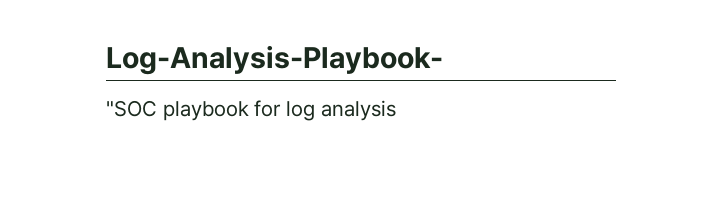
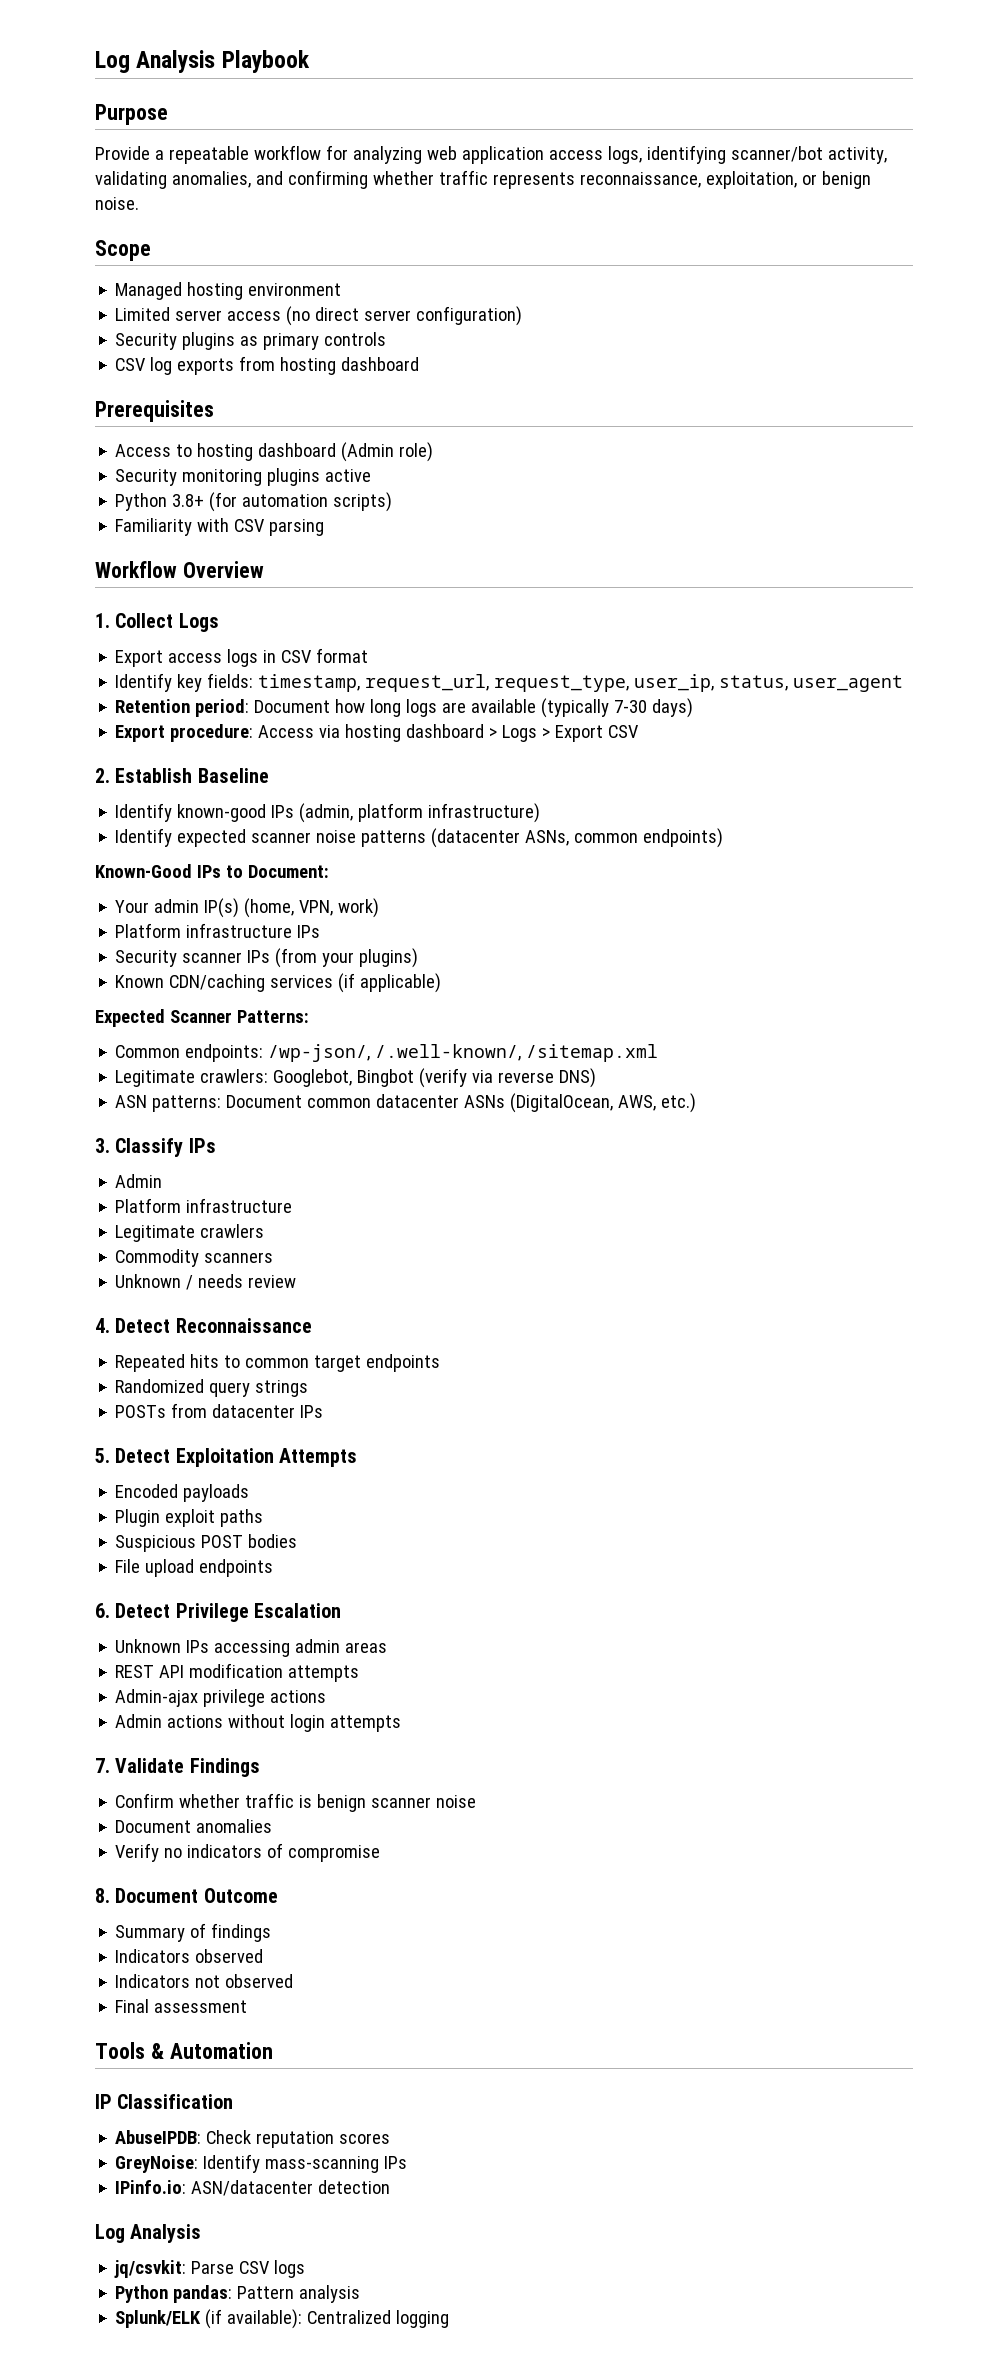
- Log-Analysis-Playbook-
- "SOC playbook for log analysis
+ Log Analysis Playbook
+ Purpose
+ Provide a repeatable workflow for analyzing web application access logs, identifying scanner/bot activity, validating anomalies, and confirming whether traffic represents reconnaissance, exploitation, or benign noise.
+ Scope
+ Managed hosting environment
+ Limited server access (no direct server configuration)
+ Security plugins as primary controls
+ CSV log exports from hosting dashboard
+ Prerequisites
+ Access to hosting dashboard (Admin role)
+ Security monitoring plugins active
+ Python 3.8+ (for automation scripts)
+ Familiarity with CSV parsing
+ Workflow Overview
+ 1. Collect Logs
+ Export access logs in CSV format
+ Identify key fields: timestamp, request_url, request_type, user_ip, status, user_agent
+ Retention period: Document how long logs are available (typically 7-30 days)
+ Export procedure: Access via hosting dashboard > Logs > Export CSV
+ 2. Establish Baseline
+ Identify known-good IPs (admin, platform infrastructure)
+ Identify expected scanner noise patterns (datacenter ASNs, common endpoints)
+ Known-Good IPs to Document:
+ Your admin IP(s) (home, VPN, work)
+ Platform infrastructure IPs
+ Security scanner IPs (from your plugins)
+ Known CDN/caching services (if applicable)
+ Expected Scanner Patterns:
+ Common endpoints: /wp-json/, /.well-known/, /sitemap.xml
+ Legitimate crawlers: Googlebot, Bingbot (verify via reverse DNS)
+ ASN patterns: Document common datacenter ASNs (DigitalOcean, AWS, etc.)
+ 3. Classify IPs
+ Admin
+ Platform infrastructure
+ Legitimate crawlers
+ Commodity scanners
+ Unknown / needs review
+ 4. Detect Reconnaissance
+ Repeated hits to common target endpoints
+ Randomized query strings
+ POSTs from datacenter IPs
+ 5. Detect Exploitation Attempts
+ Encoded payloads
+ Plugin exploit paths
+ Suspicious POST bodies
+ File upload endpoints
+ 6. Detect Privilege Escalation
+ Unknown IPs accessing admin areas
+ REST API modification attempts
+ Admin-ajax privilege actions
+ Admin actions without login attempts
+ 7. Validate Findings
+ Confirm whether traffic is benign scanner noise
+ Document anomalies
+ Verify no indicators of compromise
+ 8. Document Outcome
+ Summary of findings
+ Indicators observed
+ Indicators not observed
+ Final assessment
+ Tools & Automation
+ IP Classification
+ AbuseIPDB: Check reputation scores
+ GreyNoise: Identify mass-scanning IPs
+ IPinfo.io: ASN/datacenter detection
+ Log Analysis
+ jq/csvkit: Parse CSV logs
+ Python pandas: Pattern analysis
+ Splunk/ELK (if available): Centralized logging

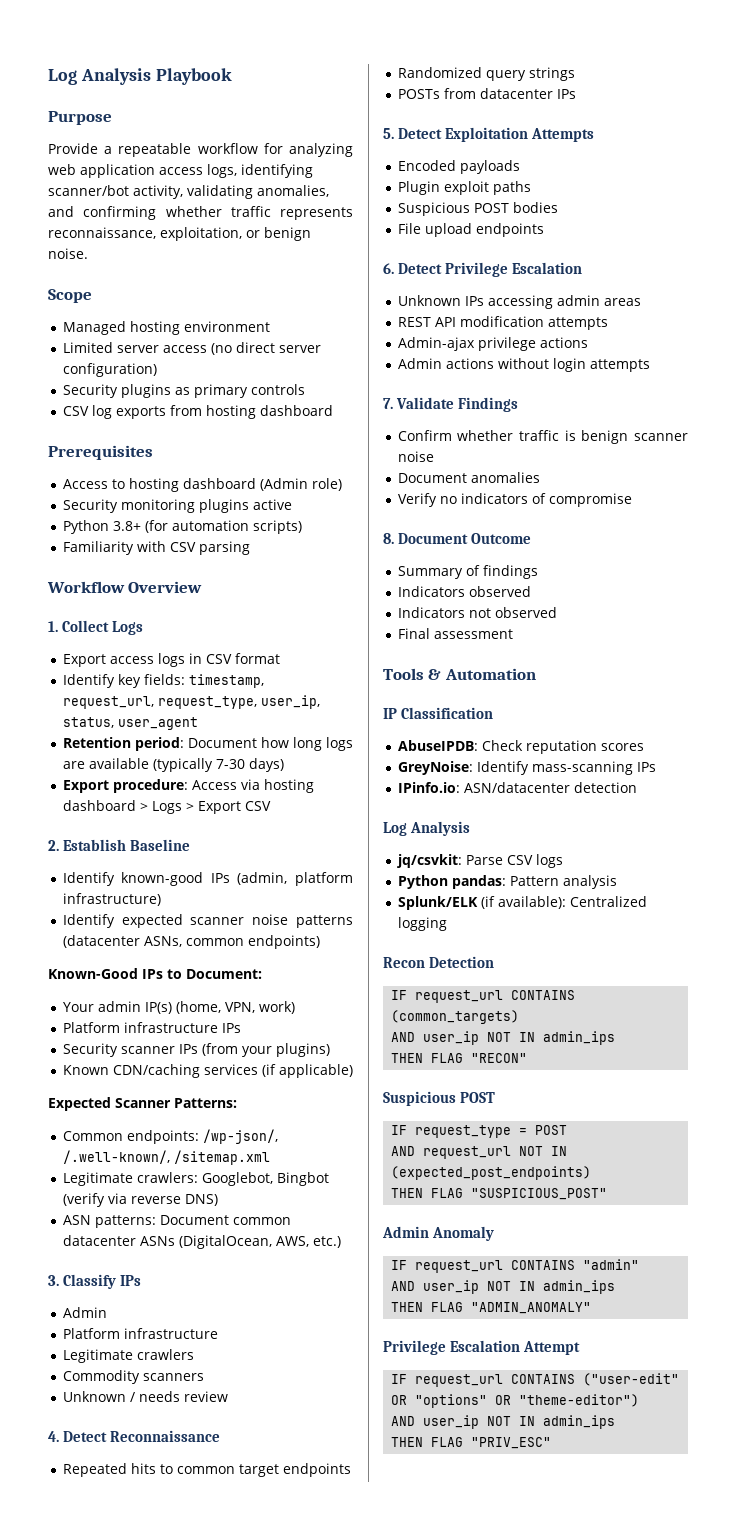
+ Recon Detection
+ IF request_url CONTAINS (common_targets)
+ AND user_ip NOT IN admin_ips
+ THEN FLAG "RECON"
+ Suspicious POST
+ IF request_type = POST
+ AND request_url NOT IN (expected_post_endpoints)
+ THEN FLAG "SUSPICIOUS_POST"
+ Admin Anomaly
+ IF request_url CONTAINS "admin"
+ AND user_ip NOT IN admin_ips
+ THEN FLAG "ADMIN_ANOMALY"
+ Privilege Escalation Attempt
+ IF request_url CONTAINS ("user-edit" OR "options" OR "theme-editor")
+ AND user_ip NOT IN admin_ips
+ THEN FLAG "PRIV_ESC"

